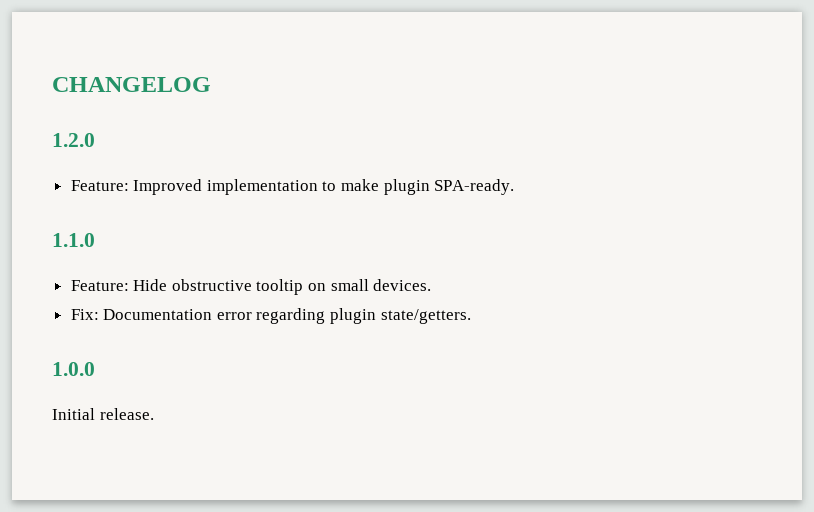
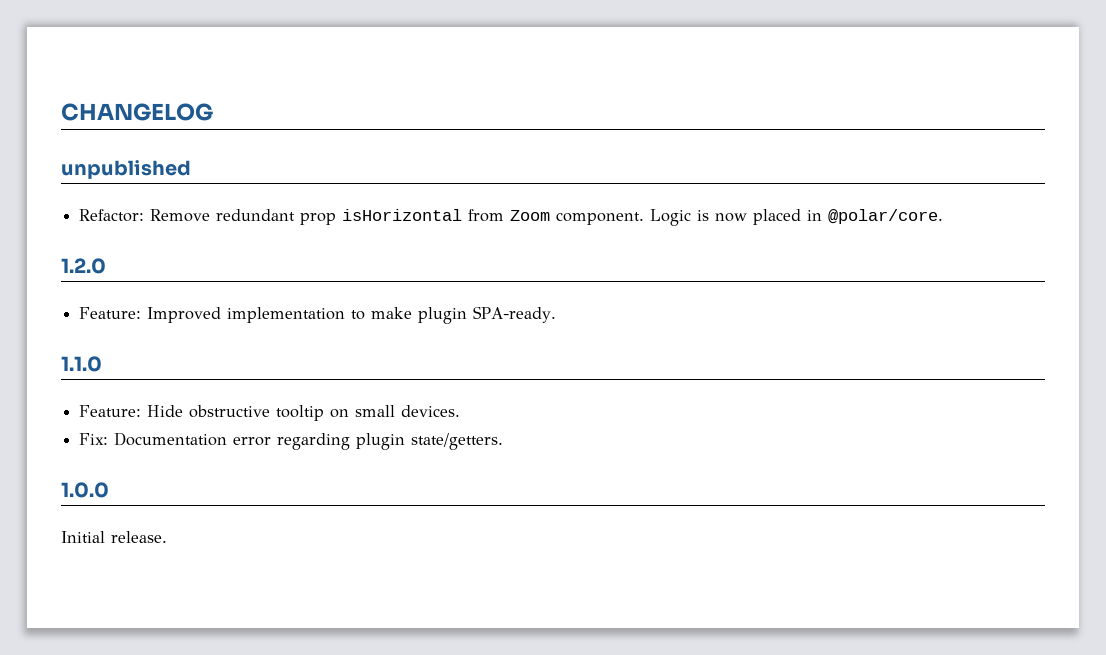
+ unpublished
+ Refactor: Remove redundant prop isHorizontal from Zoom component. Logic is now placed in @polar/core.

